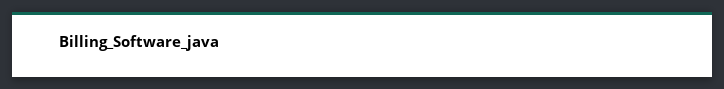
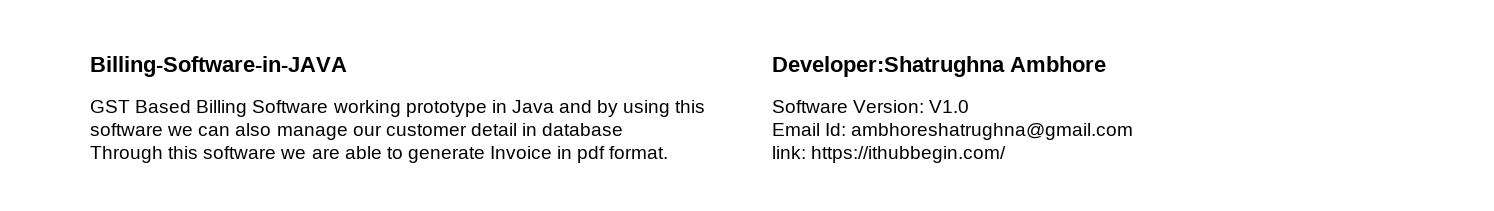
- Billing_Software_java
+ Billing-Software-in-JAVA
+ GST Based Billing Software working prototype in Java and by using this software we can also manage our customer detail in database
+ Through this software we are able to generate Invoice in pdf format.
+ Developer:Shatrughna Ambhore
+ Software Version: V1.0
+ Email Id: ambhoreshatrughna@gmail.com
+ link: https://ithubbegin.com/

